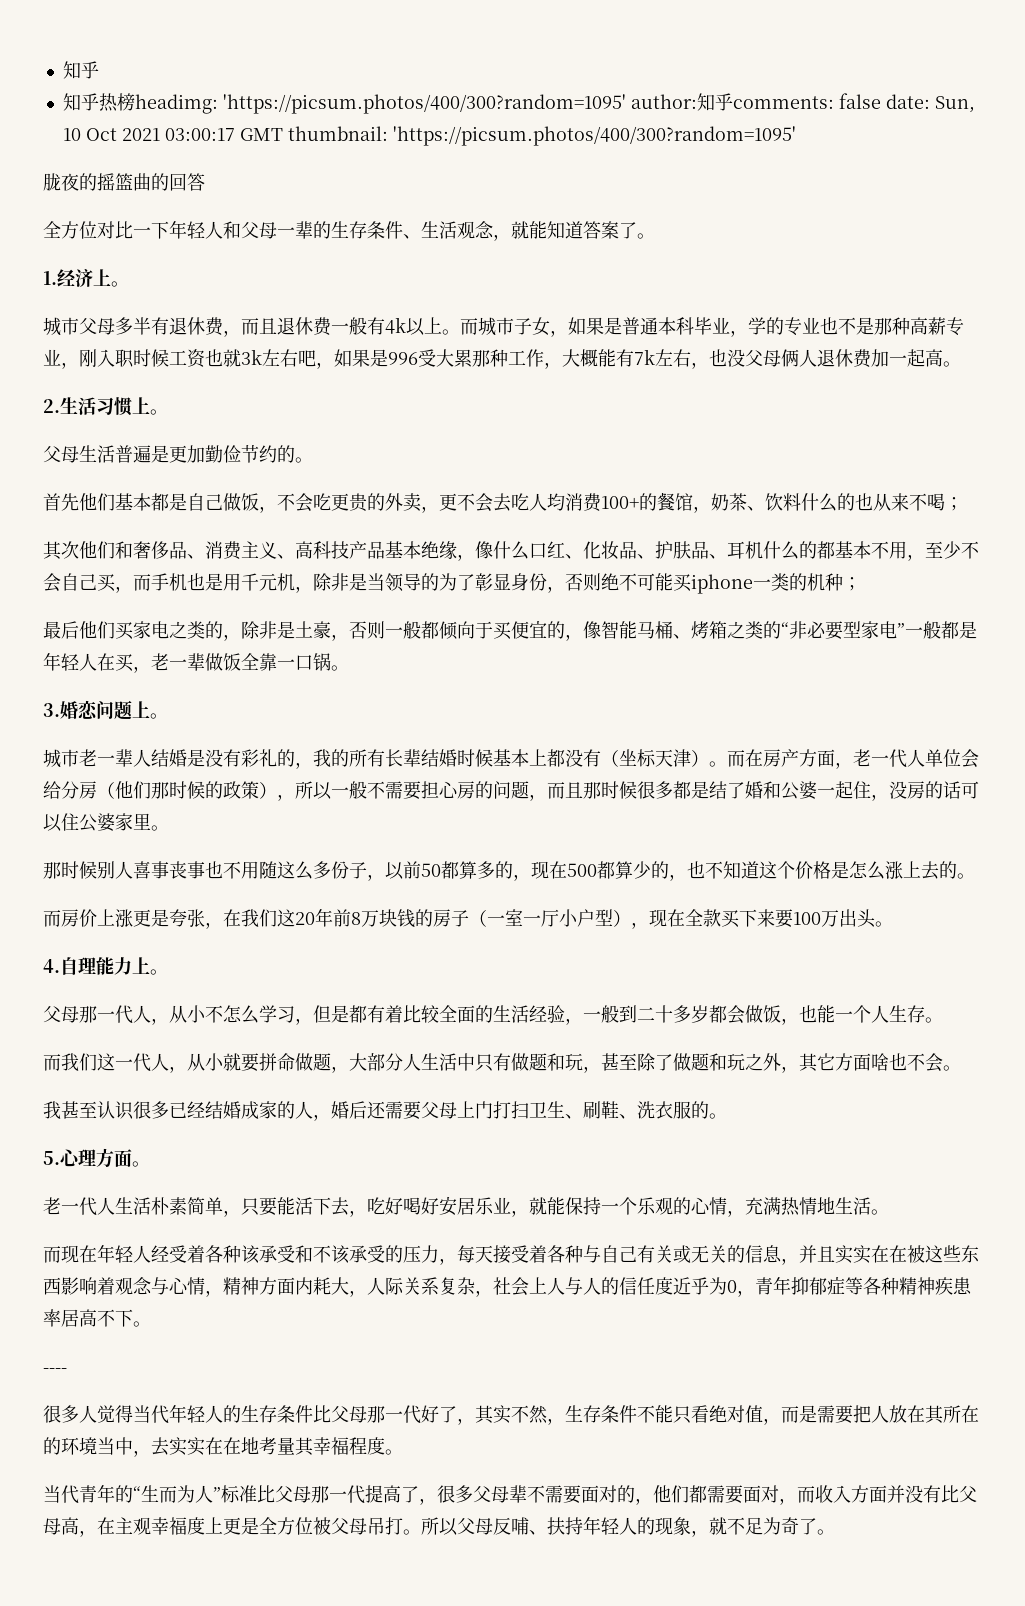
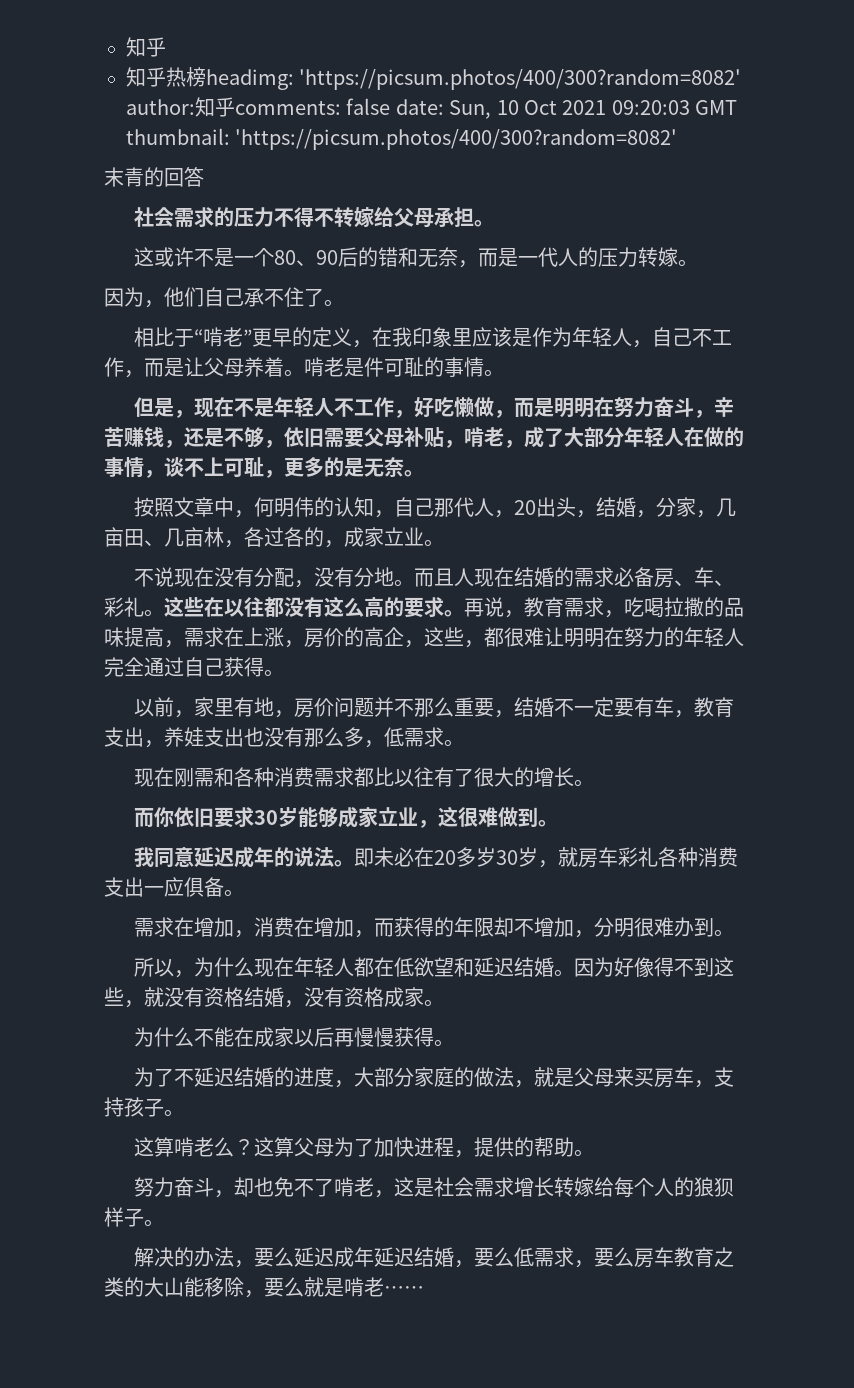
- 知乎热榜headimg: 'https://picsum.photos/400/300?random=1095' author:知乎comments: false date: Sun, 10 Oct 2021 03:00:17 GMT thumbnail: 'https://picsum.photos/400/300?random=1095'
- 胧夜的摇篮曲的回答
- 全方位对比一下年轻人和父母一辈的生存条件、生活观念，就能知道答案了。
- 1.经济上。
- 城市父母多半有退休费，而且退休费一般有4k以上。而城市子女，如果是普通本科毕业，学的专业也不是那种高薪专业，刚入职时候工资也就3k左右吧，如果是996受大累那种工作，大概能有7k左右，也没父母俩人退休费加一起高。
- 2.生活习惯上。
- 父母生活普遍是更加勤俭节约的。
- 首先他们基本都是自己做饭，不会吃更贵的外卖，更不会去吃人均消费100+的餐馆，奶茶、饮料什么的也从来不喝；
- 其次他们和奢侈品、消费主义、高科技产品基本绝缘，像什么口红、化妆品、护肤品、耳机什么的都基本不用，至少不会自己买，而手机也是用千元机，除非是当领导的为了彰显身份，否则绝不可能买iphone一类的机种；
- 最后他们买家电之类的，除非是土豪，否则一般都倾向于买便宜的，像智能马桶、烤箱之类的“非必要型家电”一般都是年轻人在买，老一辈做饭全靠一口锅。
- 3.婚恋问题上。
- 城市老一辈人结婚是没有彩礼的，我的所有长辈结婚时候基本上都没有（坐标天津）。而在房产方面，老一代人单位会给分房（他们那时候的政策），所以一般不需要担心房的问题，而且那时候很多都是结了婚和公婆一起住，没房的话可以住公婆家里。
- 那时候别人喜事丧事也不用随这么多份子，以前50都算多的，现在500都算少的，也不知道这个价格是怎么涨上去的。
- 而房价上涨更是夸张，在我们这20年前8万块钱的房子（一室一厅小户型），现在全款买下来要100万出头。
- 4.自理能力上。
- 父母那一代人，从小不怎么学习，但是都有着比较全面的生活经验，一般到二十多岁都会做饭，也能一个人生存。
- 而我们这一代人，从小就要拼命做题，大部分人生活中只有做题和玩，甚至除了做题和玩之外，其它方面啥也不会。
- 我甚至认识很多已经结婚成家的人，婚后还需要父母上门打扫卫生、刷鞋、洗衣服的。
- 5.心理方面。
- 老一代人生活朴素简单，只要能活下去，吃好喝好安居乐业，就能保持一个乐观的心情，充满热情地生活。
- 而现在年轻人经受着各种该承受和不该承受的压力，每天接受着各种与自己有关或无关的信息，并且实实在在被这些东西影响着观念与心情，精神方面内耗大，人际关系复杂，社会上人与人的信任度近乎为0，青年抑郁症等各种精神疾患率居高不下。
- ----
- 很多人觉得当代年轻人的生存条件比父母那一代好了，其实不然，生存条件不能只看绝对值，而是需要把人放在其所在的环境当中，去实实在在地考量其幸福程度。
- 当代青年的“生而为人”标准比父母那一代提高了，很多父母辈不需要面对的，他们都需要面对，而收入方面并没有比父母高，在主观幸福度上更是全方位被父母吊打。所以父母反哺、扶持年轻人的现象，就不足为奇了。
+ 知乎热榜headimg: 'https://picsum.photos/400/300?random=8082' author:知乎comments: false date: Sun, 10 Oct 2021 09:20:03 GMT thumbnail: 'https://picsum.photos/400/300?random=8082'
+ 末青的回答
+ 社会需求的压力不得不转嫁给父母承担。
+ 这或许不是一个80、90后的错和无奈，而是一代人的压力转嫁。
+ 因为，他们自己承不住了。
+ 相比于“啃老”更早的定义，在我印象里应该是作为年轻人，自己不工作，而是让父母养着。啃老是件可耻的事情。
+ 但是，现在不是年轻人不工作，好吃懒做，而是明明在努力奋斗，辛苦赚钱，还是不够，依旧需要父母补贴，啃老，成了大部分年轻人在做的事情，谈不上可耻，更多的是无奈。
+ 按照文章中，何明伟的认知，自己那代人，20出头，结婚，分家，几亩田、几亩林，各过各的，成家立业。
+ 不说现在没有分配，没有分地。而且人现在结婚的需求必备房、车、彩礼。这些在以往都没有这么高的要求。再说，教育需求，吃喝拉撒的品味提高，需求在上涨，房价的高企，这些，都很难让明明在努力的年轻人完全通过自己获得。
+ 以前，家里有地，房价问题并不那么重要，结婚不一定要有车，教育支出，养娃支出也没有那么多，低需求。
+ 现在刚需和各种消费需求都比以往有了很大的增长。
+ 而你依旧要求30岁能够成家立业，这很难做到。
+ 我同意延迟成年的说法。即未必在20多岁30岁，就房车彩礼各种消费支出一应俱备。
+ 需求在增加，消费在增加，而获得的年限却不增加，分明很难办到。
+ 所以，为什么现在年轻人都在低欲望和延迟结婚。因为好像得不到这些，就没有资格结婚，没有资格成家。
+ 为什么不能在成家以后再慢慢获得。
+ 为了不延迟结婚的进度，大部分家庭的做法，就是父母来买房车，支持孩子。
+ 这算啃老么？这算父母为了加快进程，提供的帮助。
+ 努力奋斗，却也免不了啃老，这是社会需求增长转嫁给每个人的狼狈样子。
+ 解决的办法，要么延迟成年延迟结婚，要么低需求，要么房车教育之类的大山能移除，要么就是啃老……

